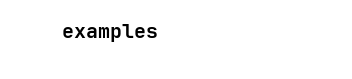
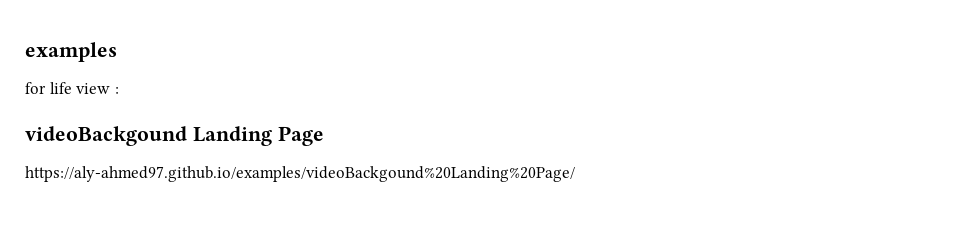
+ for life view :
+ videoBackgound Landing Page
+ https://aly-ahmed97.github.io/examples/videoBackgound%20Landing%20Page/

